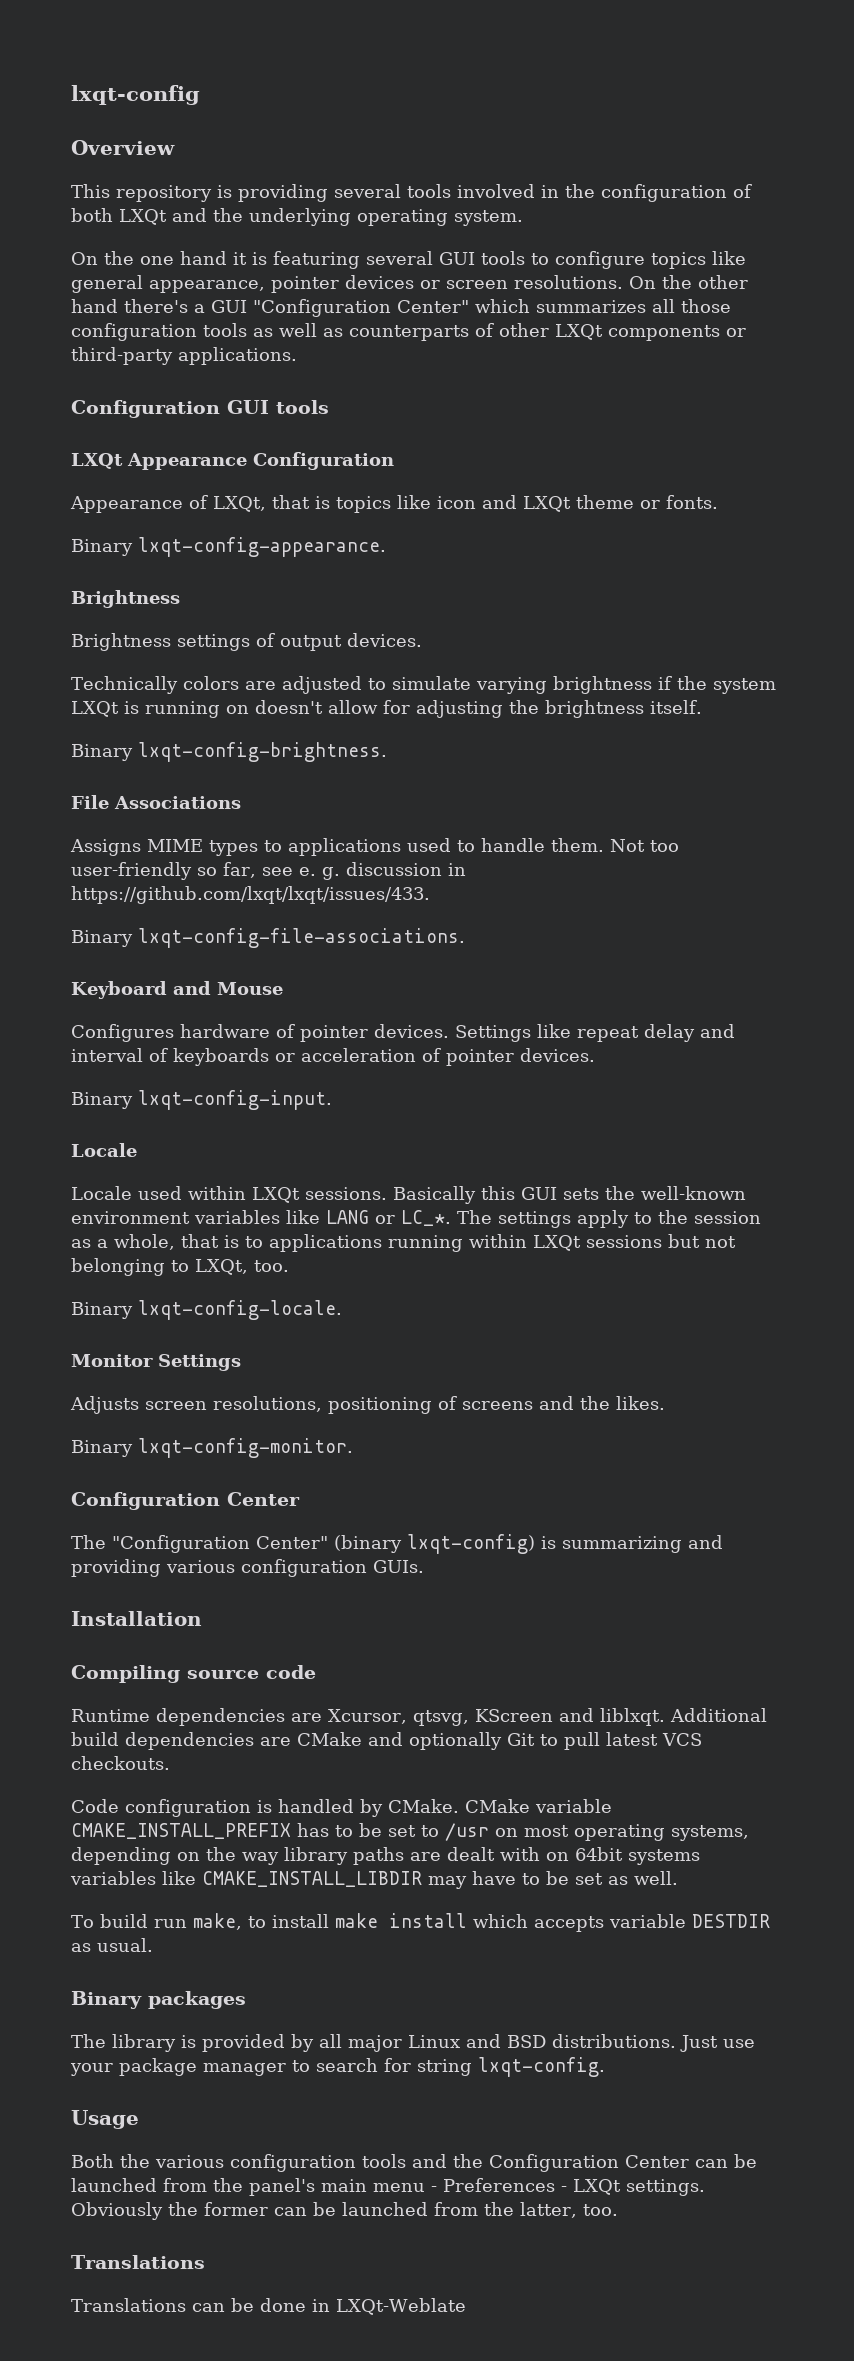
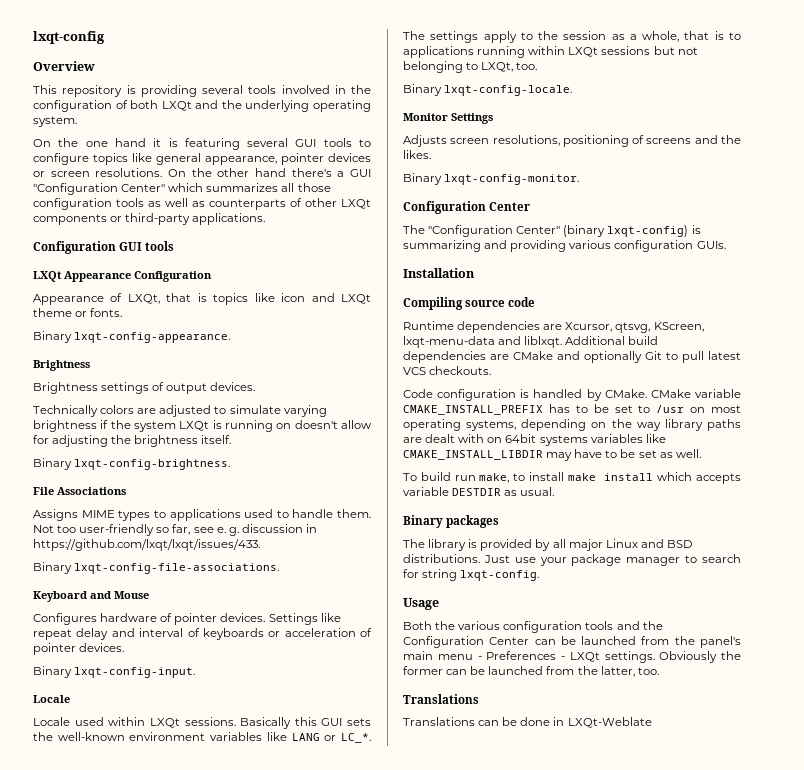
- Runtime dependencies are Xcursor, qtsvg, KScreen and liblxqt.
+ Runtime dependencies are Xcursor, qtsvg, KScreen, lxqt-menu-data and liblxqt.

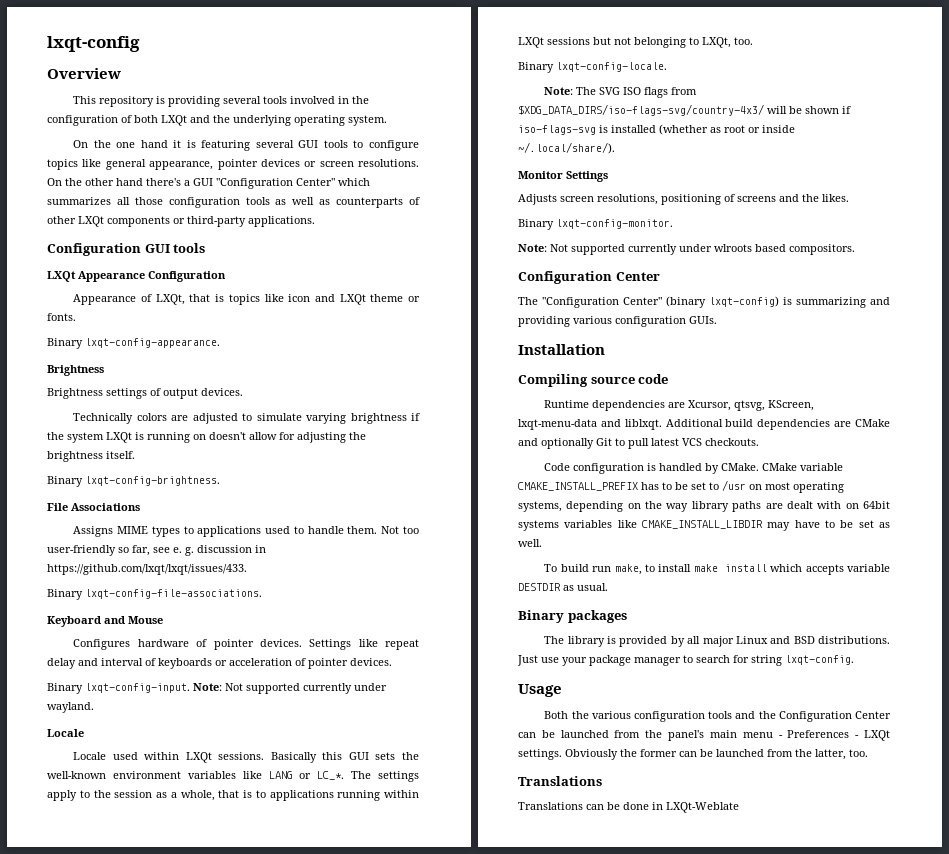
+ Note: Not supported currently under wayland.
+ Note: The SVG ISO flags from $XDG_DATA_DIRS/iso-flags-svg/country-4x3/ will be shown if iso-flags-svg is installed (whether as root or inside ~/.local/share/).
+ Note: Not supported currently under wlroots based compositors.

